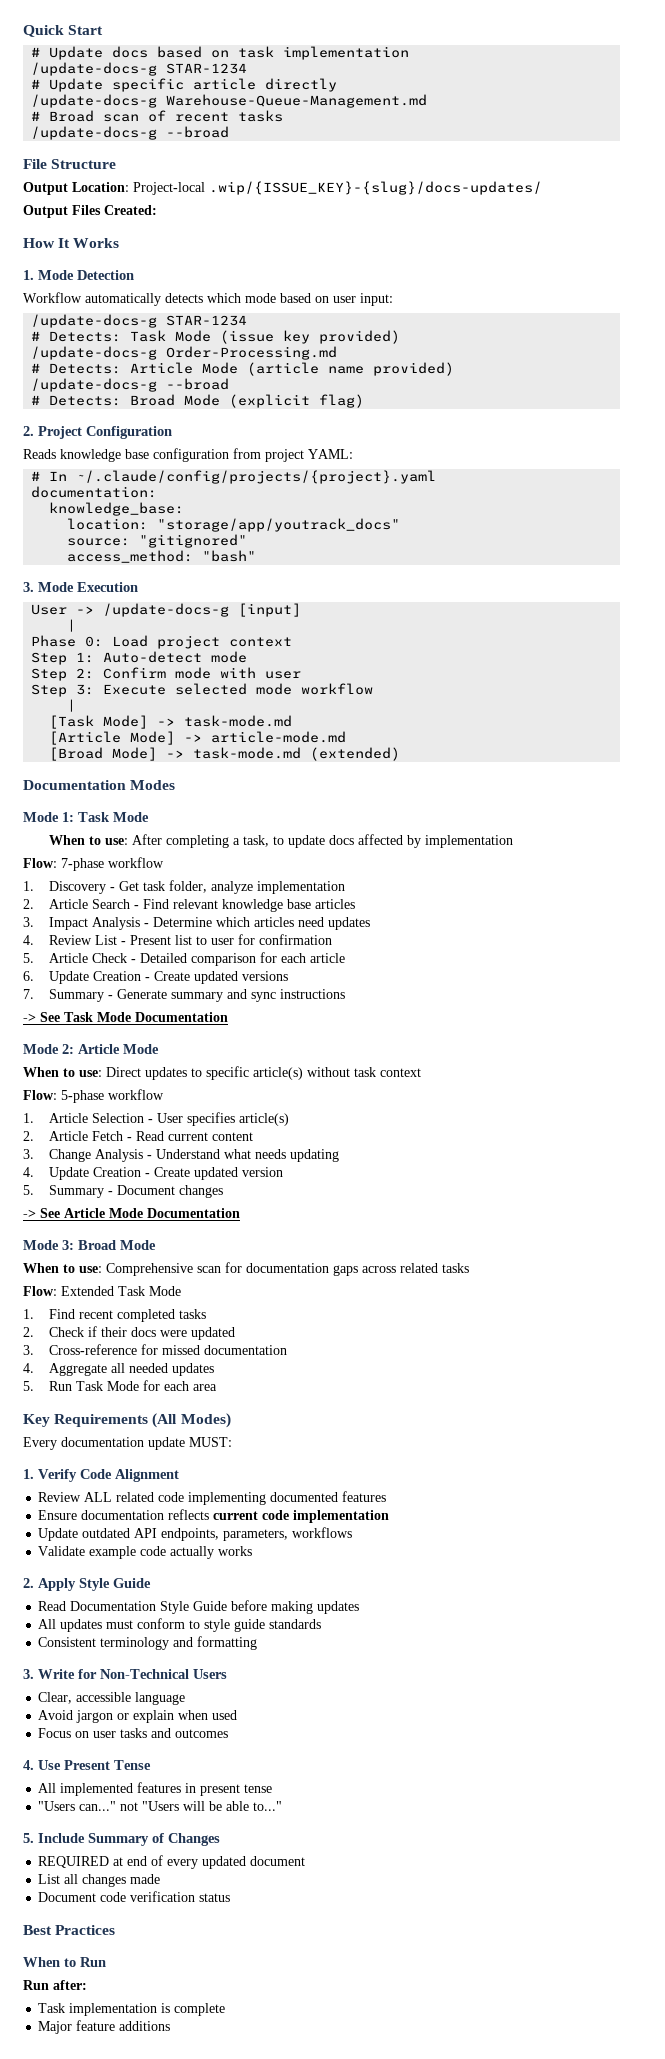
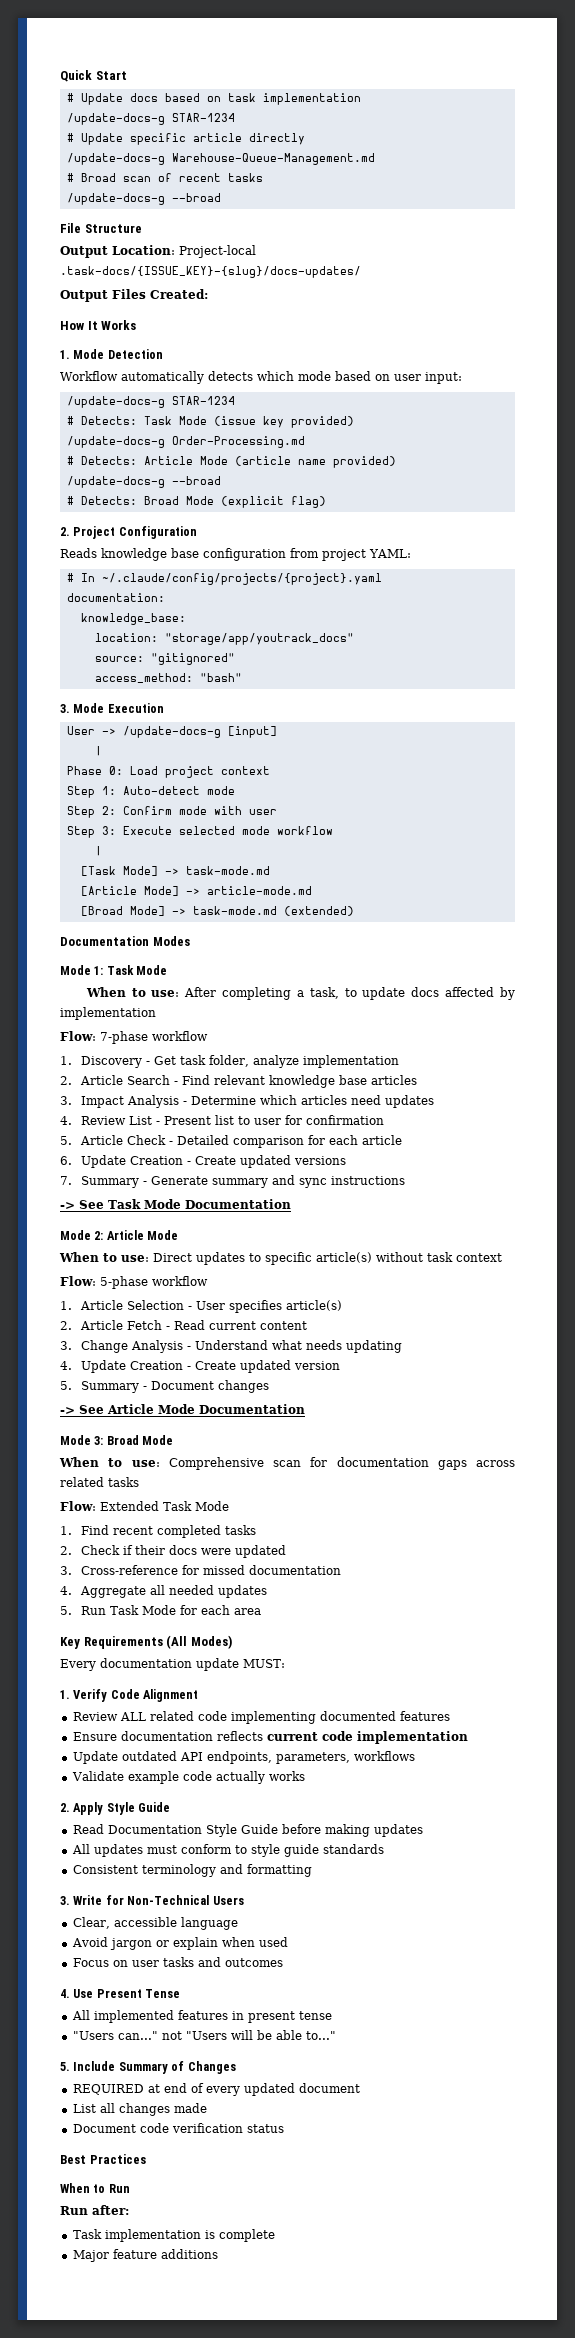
- Output Location: Project-local .wip/{ISSUE_KEY}-{slug}/docs-updates/
+ Output Location: Project-local .task-docs/{ISSUE_KEY}-{slug}/docs-updates/

